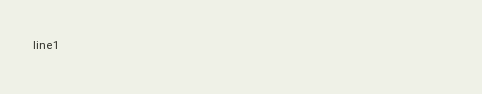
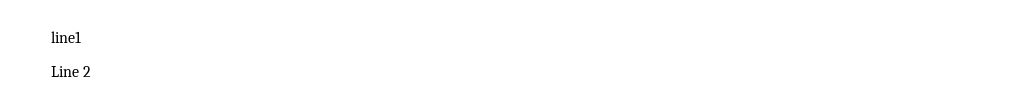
+ Line 2

